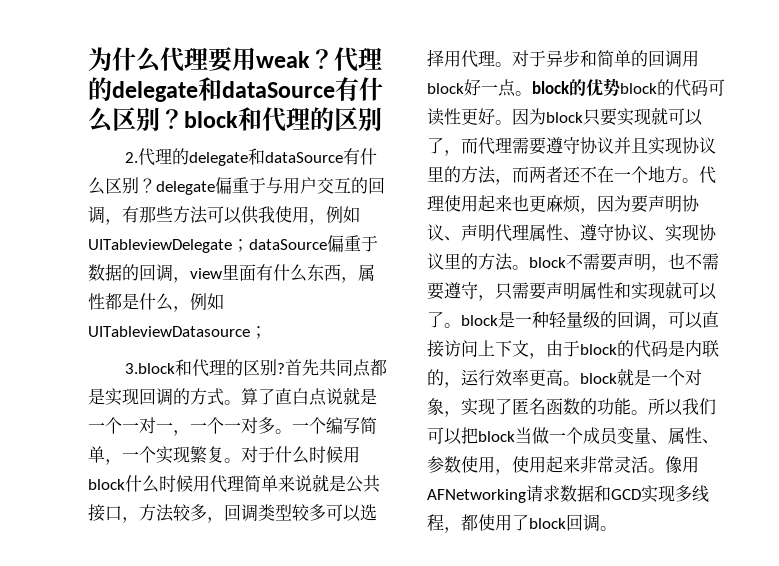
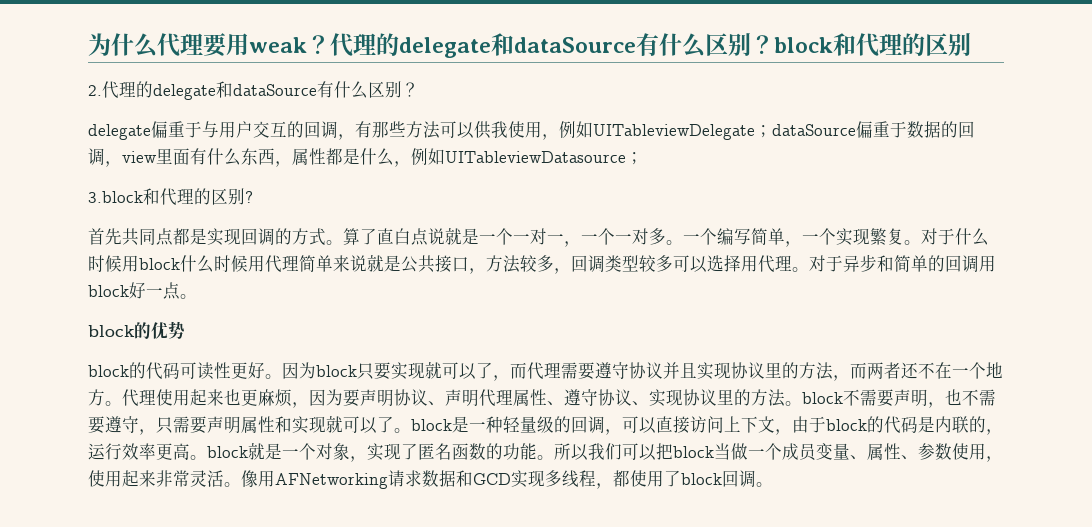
- 2.代理的delegate和dataSource有什么区别？delegate偏重于与用户交互的回调，有那些方法可以供我使用，例如UITableviewDelegate；dataSource偏重于数据的回调，view里面有什么东西，属性都是什么，例如UITableviewDatasource；
+ 2.代理的delegate和dataSource有什么区别？
+ delegate偏重于与用户交互的回调，有那些方法可以供我使用，例如UITableviewDelegate；dataSource偏重于数据的回调，view里面有什么东西，属性都是什么，例如UITableviewDatasource；
- 3.block和代理的区别?首先共同点都是实现回调的方式。
+ 3.block和代理的区别?
+ 首先共同点都是实现回调的方式。
- 对于异步和简单的回调用block好一点。block的优势block的代码可读性更好。
+ 对于异步和简单的回调用block好一点。
+ block的优势
+ block的代码可读性更好。

